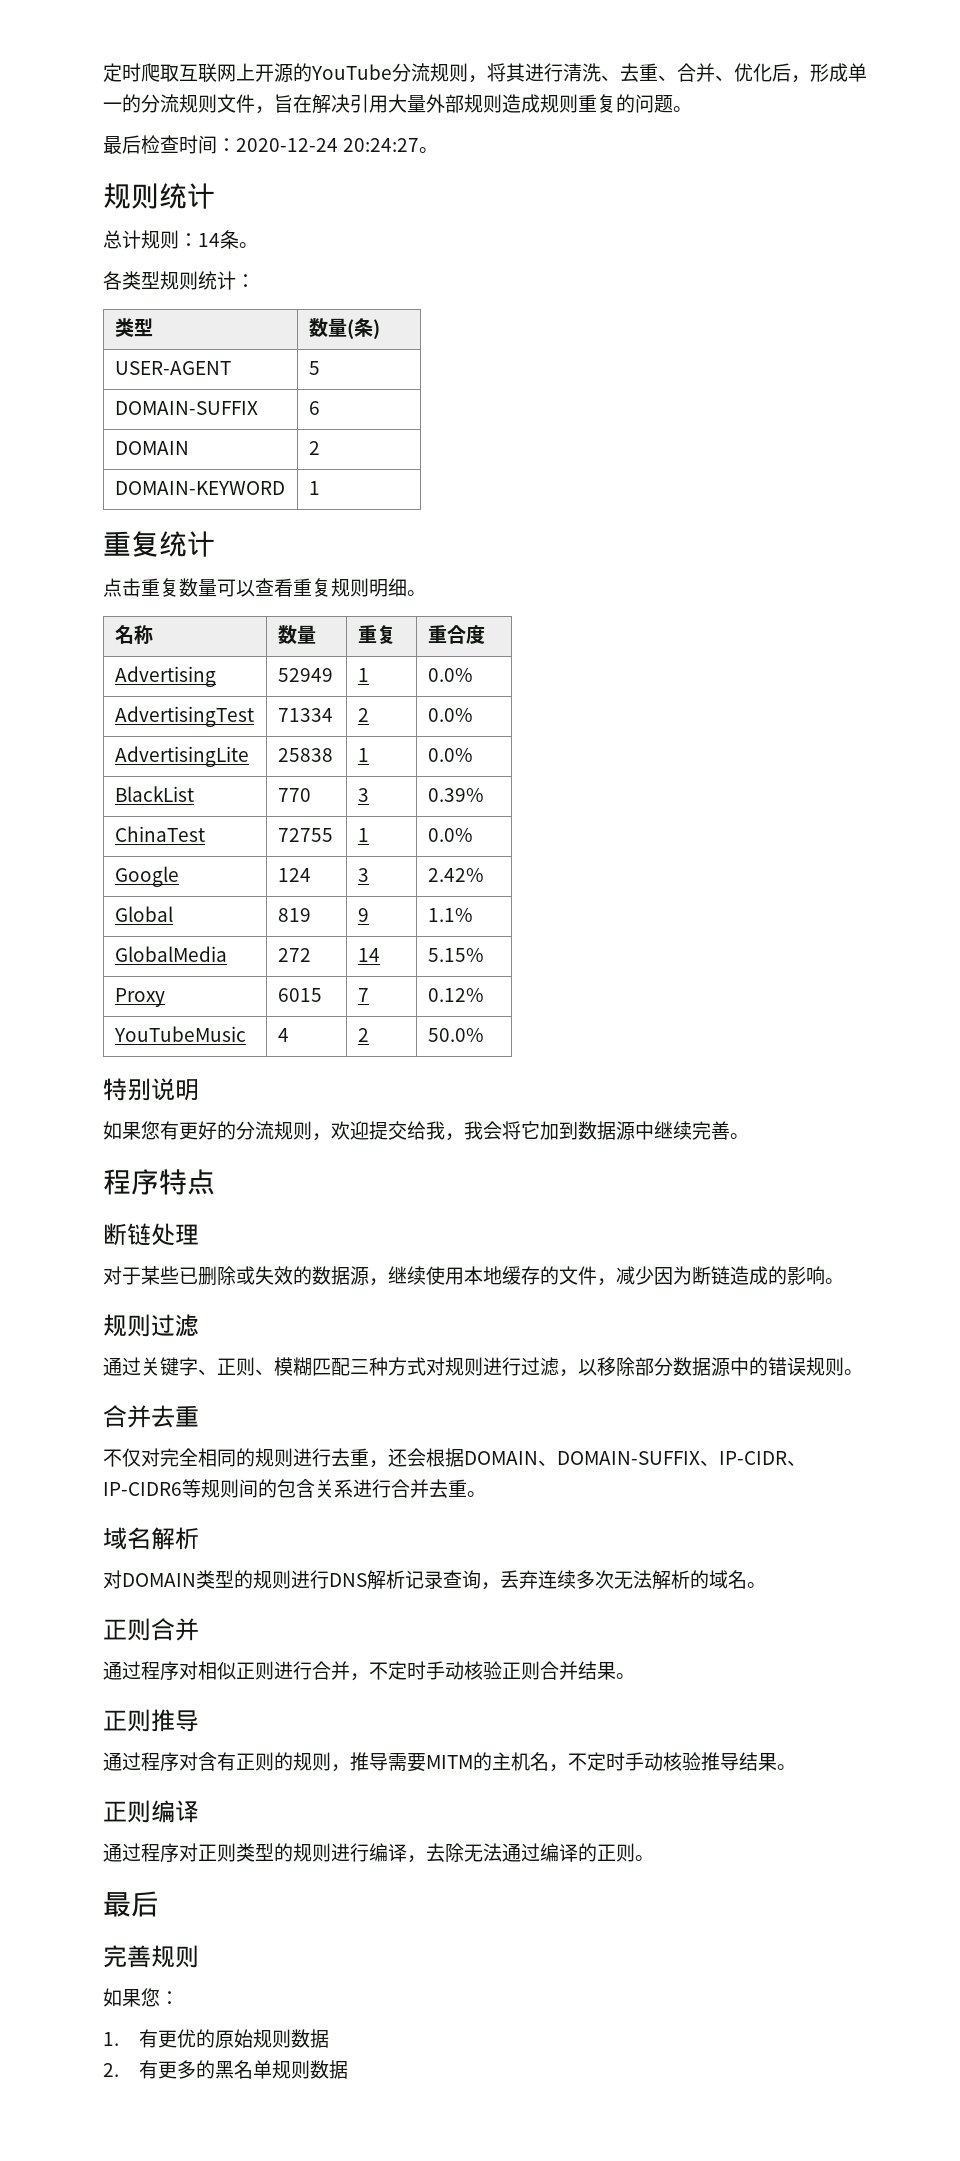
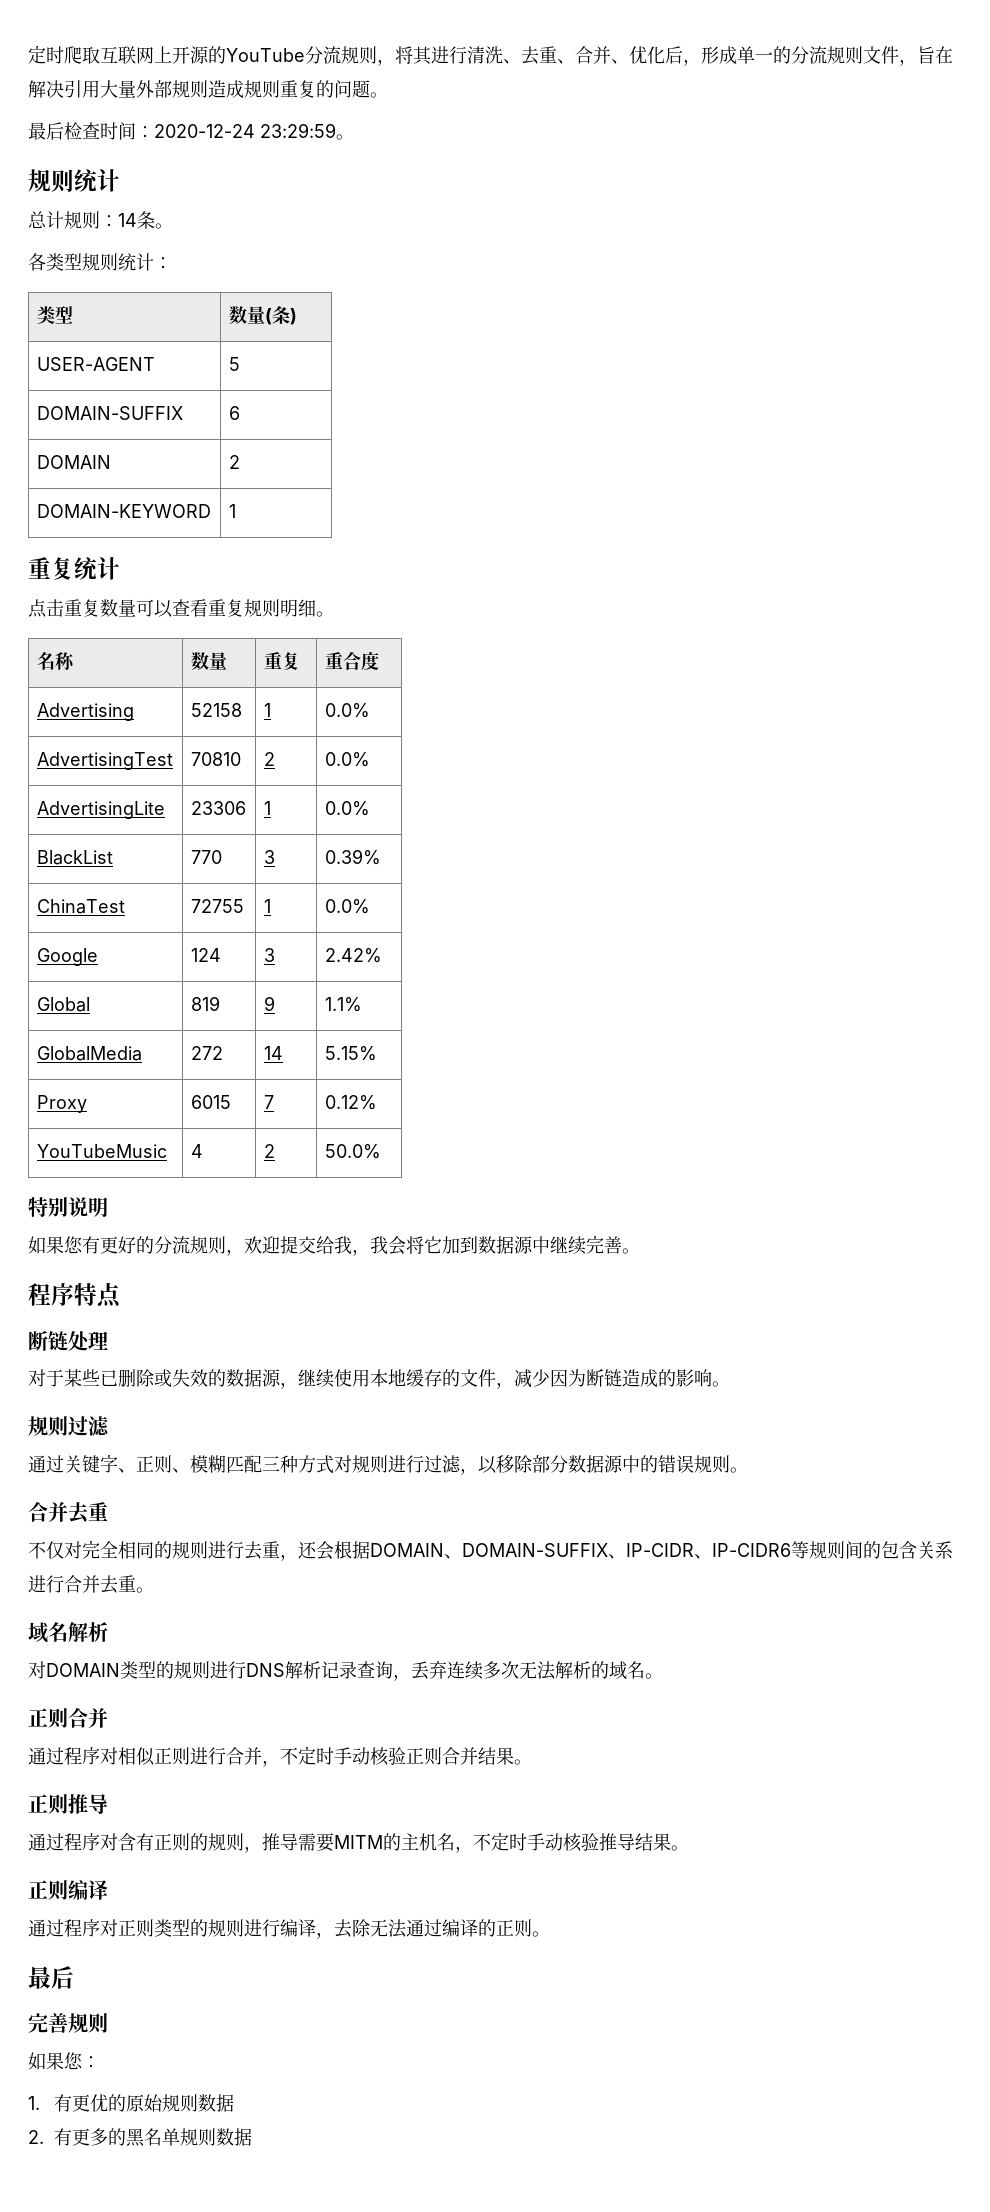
- 最后检查时间：2020-12-24 20:24:27。
+ 最后检查时间：2020-12-24 23:29:59。
- Advertising | 52949 | 1 | 0.0%
+ Advertising | 52158 | 1 | 0.0%
- AdvertisingTest | 71334 | 2 | 0.0%
+ AdvertisingTest | 70810 | 2 | 0.0%
- AdvertisingLite | 25838 | 1 | 0.0%
+ AdvertisingLite | 23306 | 1 | 0.0%

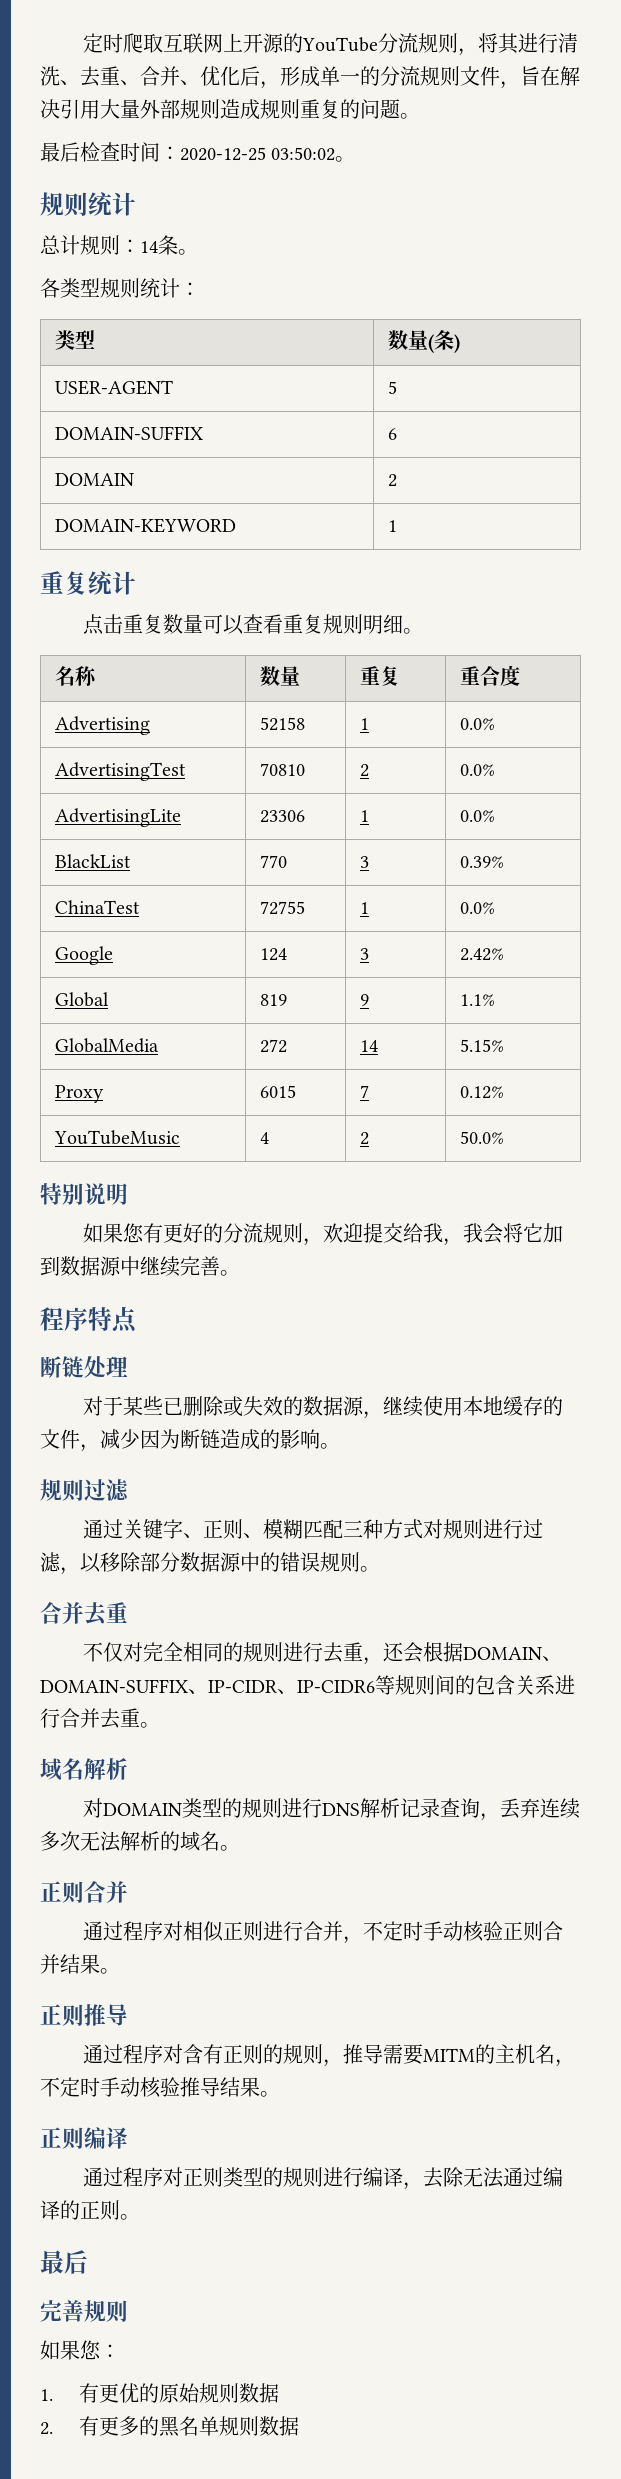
- 最后检查时间：2020-12-24 23:29:59。
+ 最后检查时间：2020-12-25 03:50:02。

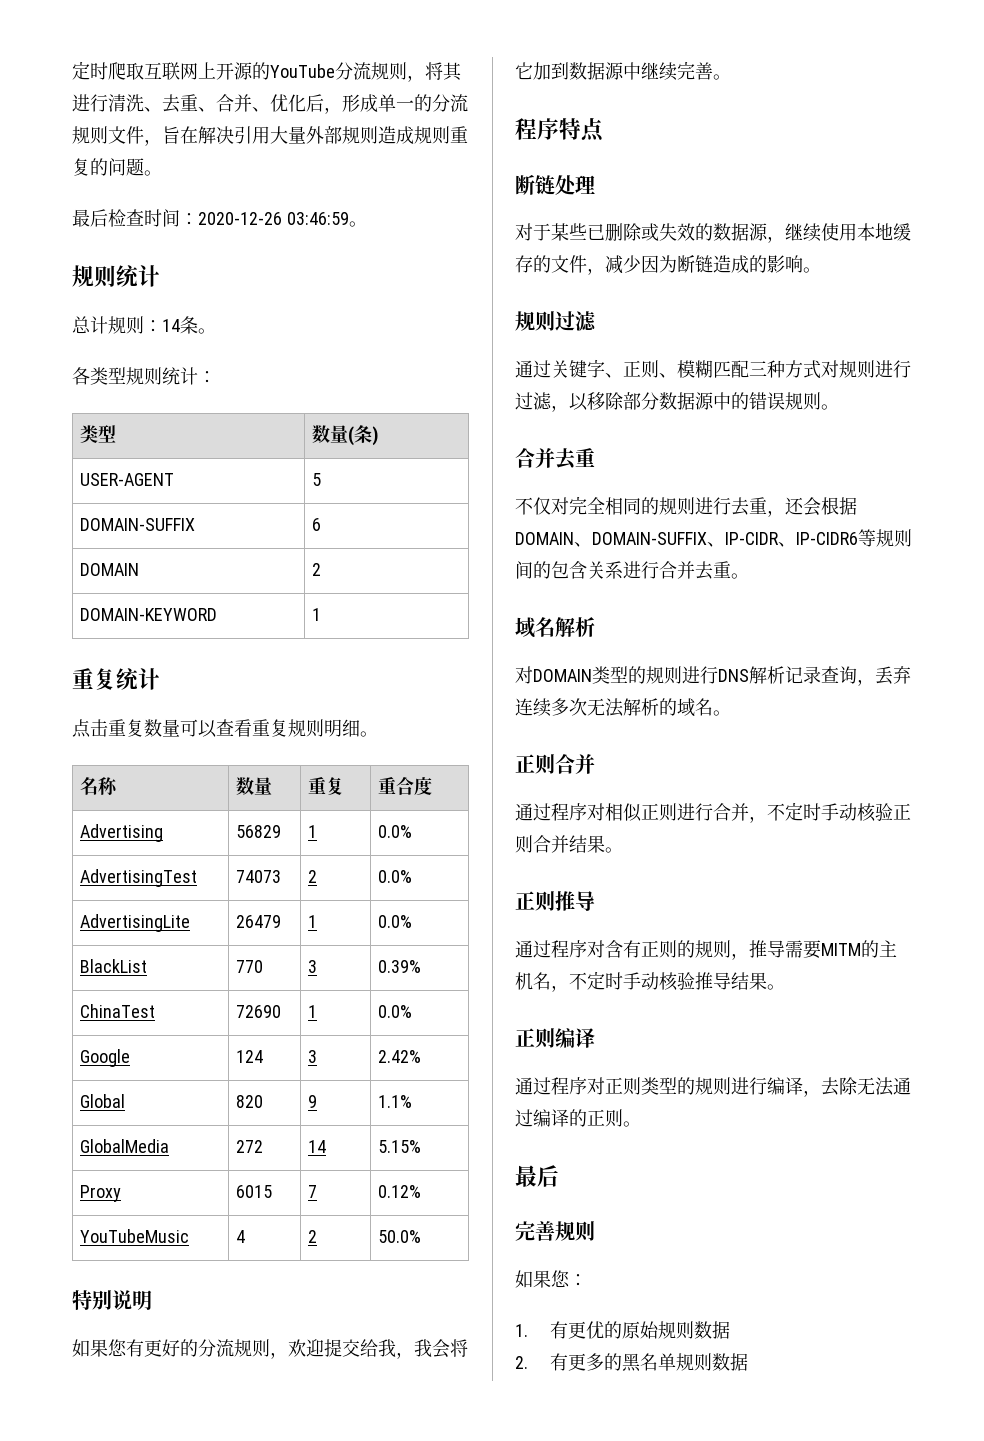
- 最后检查时间：2020-12-25 03:50:02。
+ 最后检查时间：2020-12-26 03:46:59。
- Advertising | 52158 | 1 | 0.0%
+ Advertising | 56829 | 1 | 0.0%
- AdvertisingTest | 70810 | 2 | 0.0%
+ AdvertisingTest | 74073 | 2 | 0.0%
- AdvertisingLite | 23306 | 1 | 0.0%
+ AdvertisingLite | 26479 | 1 | 0.0%
- ChinaTest | 72755 | 1 | 0.0%
+ ChinaTest | 72690 | 1 | 0.0%
- Global | 819 | 9 | 1.1%
+ Global | 820 | 9 | 1.1%

